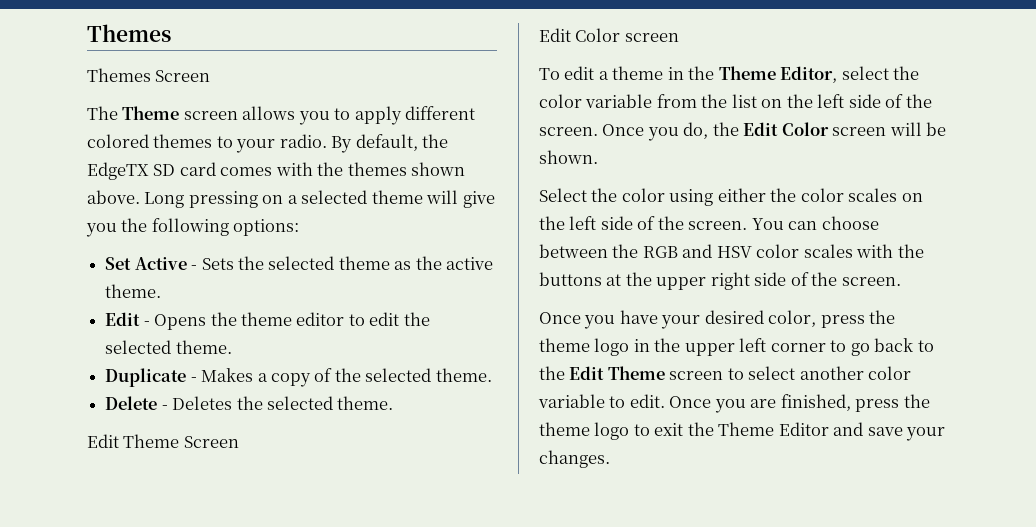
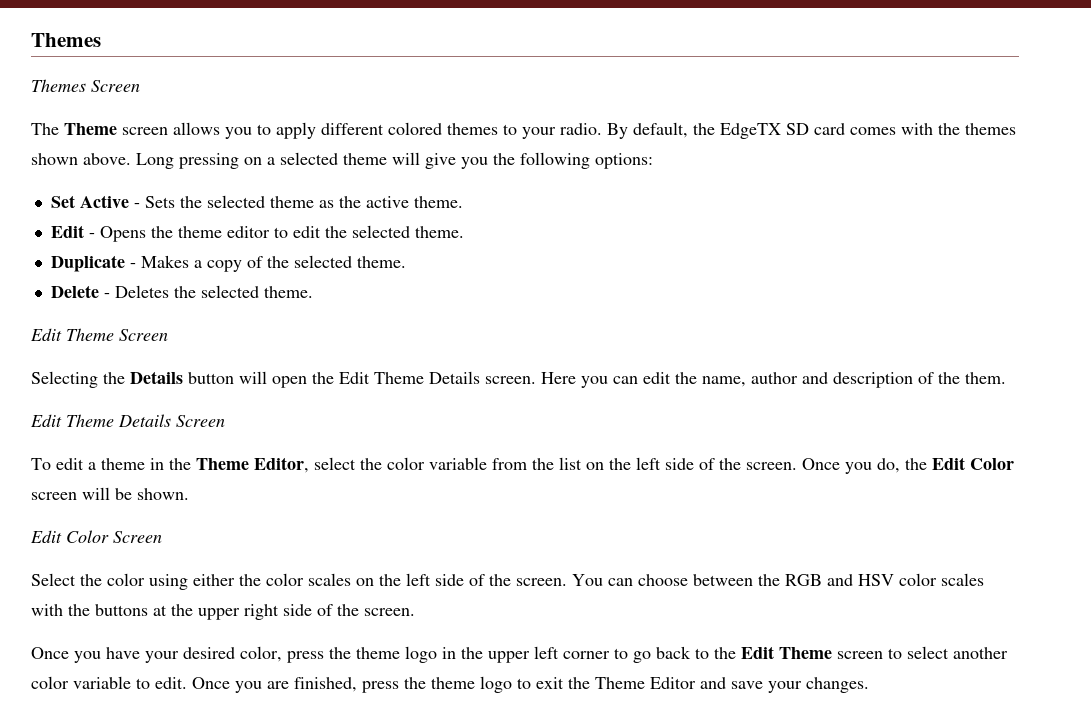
  Edit Theme Screen
- Edit Color screen
+ Selecting the Details button will open the Edit Theme Details screen. Here you can edit the name, author and description of the them.
+ Edit Theme Details Screen
+ Edit Color Screen

